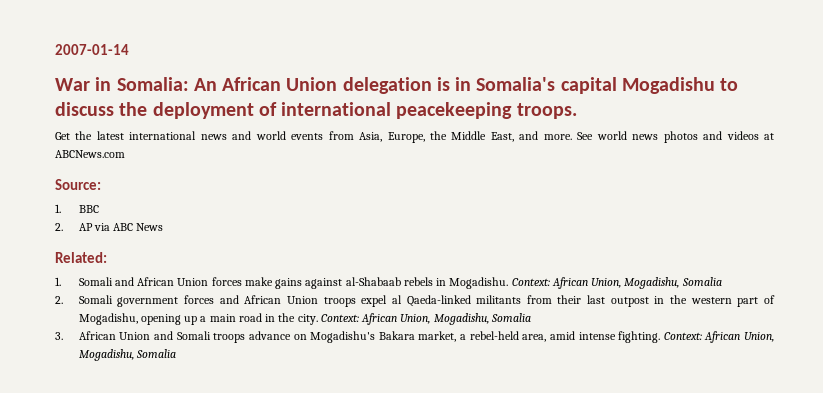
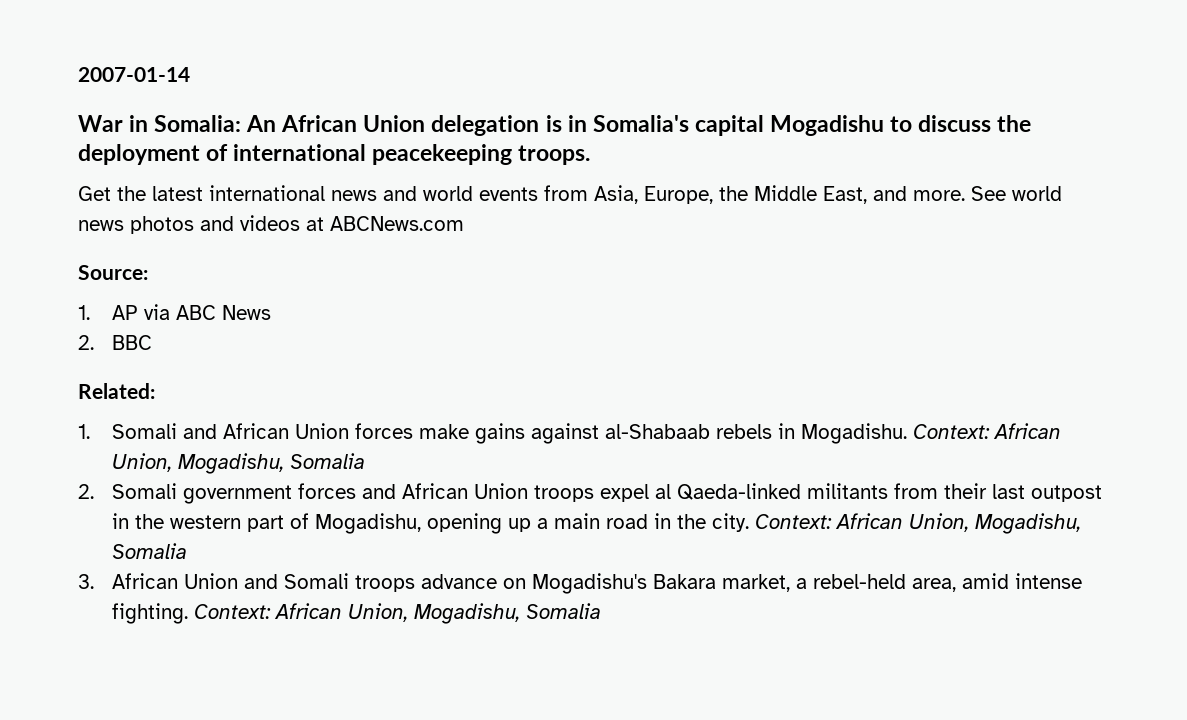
- 1. BBC
- 2. AP via ABC News
+ 1. AP via ABC News
+ 2. BBC

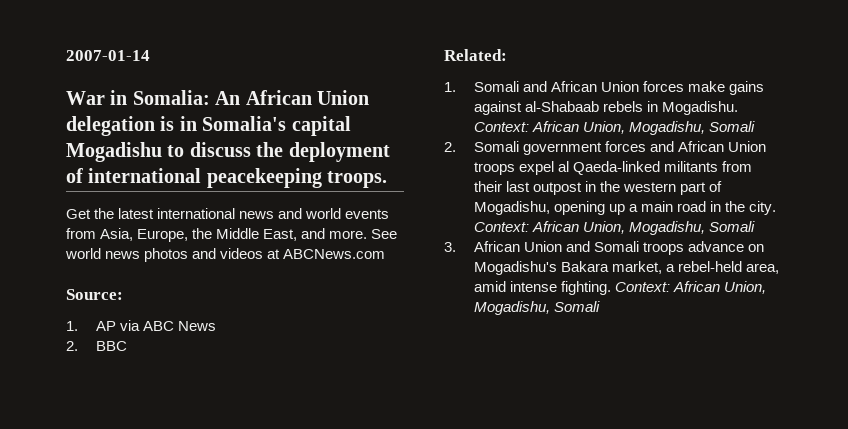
- 1. Somali and African Union forces make gains against al-Shabaab rebels in Mogadishu. Context: African Union, Mogadishu, Somalia
+ 1. Somali and African Union forces make gains against al-Shabaab rebels in Mogadishu. Context: African Union, Mogadishu, Somali
- 2. Somali government forces and African Union troops expel al Qaeda-linked militants from their last outpost in the western part of Mogadishu, opening up a main road in the city. Context: African Union, Mogadishu, Somalia
+ 2. Somali government forces and African Union troops expel al Qaeda-linked militants from their last outpost in the western part of Mogadishu, opening up a main road in the city. Context: African Union, Mogadishu, Somali
- 3. African Union and Somali troops advance on Mogadishu's Bakara market, a rebel-held area, amid intense fighting. Context: African Union, Mogadishu, Somalia
+ 3. African Union and Somali troops advance on Mogadishu's Bakara market, a rebel-held area, amid intense fighting. Context: African Union, Mogadishu, Somali

